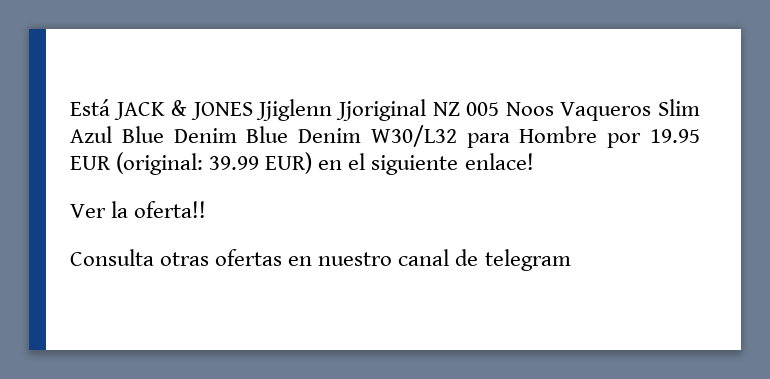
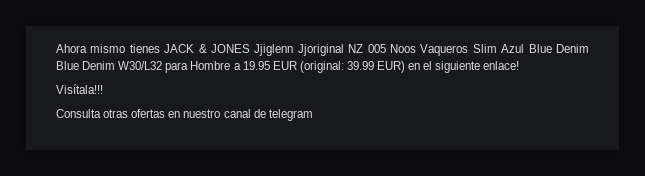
- Está JACK & JONES Jjiglenn Jjoriginal NZ 005 Noos Vaqueros Slim Azul Blue Denim Blue Denim W30/L32 para Hombre por 19.95 EUR (original: 39.99 EUR) en el siguiente enlace!
+ Ahora mismo tienes JACK & JONES Jjiglenn Jjoriginal NZ 005 Noos Vaqueros Slim Azul Blue Denim Blue Denim W30/L32 para Hombre a 19.95 EUR (original: 39.99 EUR) en el siguiente enlace!
- Ver la oferta!!
+ Visítala!!!

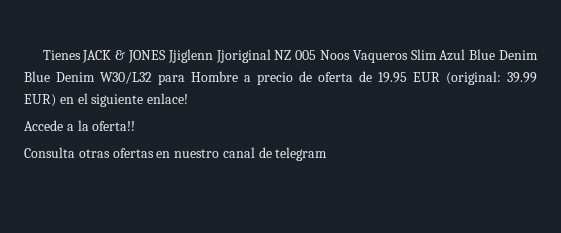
- Ahora mismo tienes JACK & JONES Jjiglenn Jjoriginal NZ 005 Noos Vaqueros Slim Azul Blue Denim Blue Denim W30/L32 para Hombre a 19.95 EUR (original: 39.99 EUR) en el siguiente enlace!
+ Tienes JACK & JONES Jjiglenn Jjoriginal NZ 005 Noos Vaqueros Slim Azul Blue Denim Blue Denim W30/L32 para Hombre a precio de oferta de 19.95 EUR (original: 39.99 EUR) en el siguiente enlace!
- Visítala!!!
+ Accede a la oferta!!

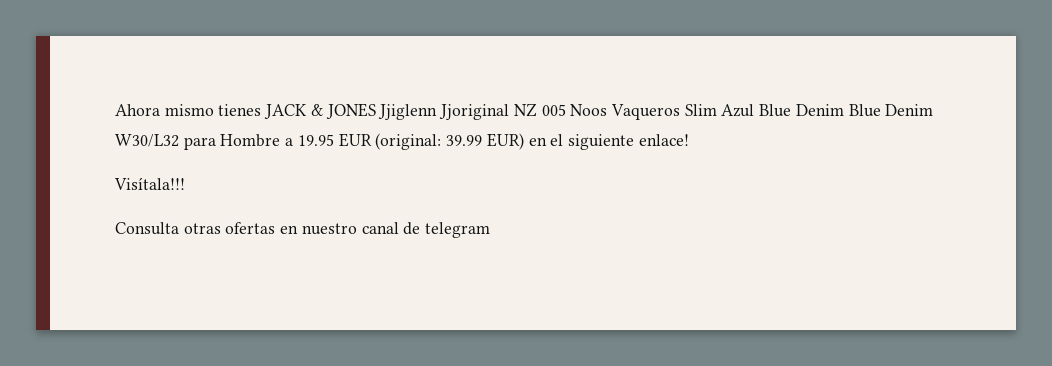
- Tienes JACK & JONES Jjiglenn Jjoriginal NZ 005 Noos Vaqueros Slim Azul Blue Denim Blue Denim W30/L32 para Hombre a precio de oferta de 19.95 EUR (original: 39.99 EUR) en el siguiente enlace!
+ Ahora mismo tienes JACK & JONES Jjiglenn Jjoriginal NZ 005 Noos Vaqueros Slim Azul Blue Denim Blue Denim W30/L32 para Hombre a 19.95 EUR (original: 39.99 EUR) en el siguiente enlace!
- Accede a la oferta!!
+ Visítala!!!

